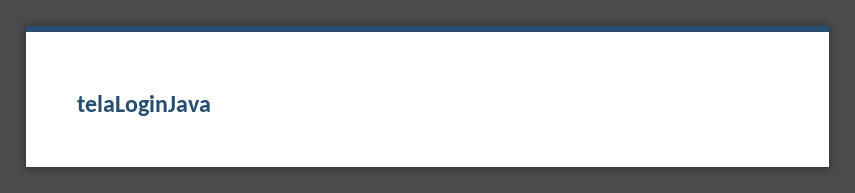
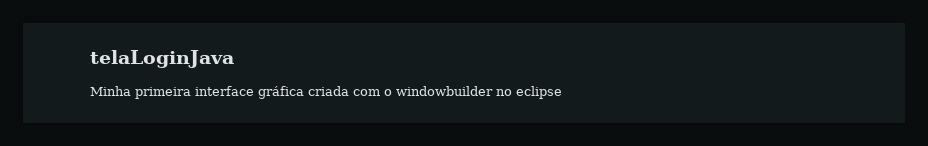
+ Minha primeira interface gráfica criada com o windowbuilder no eclipse

